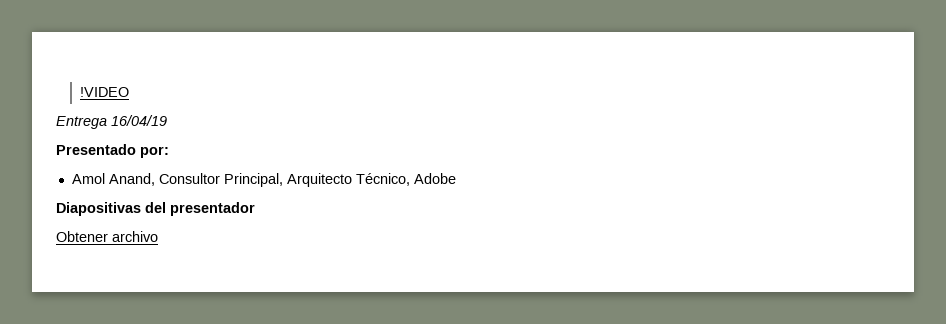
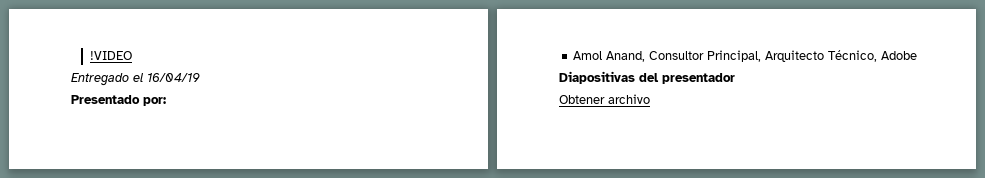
- Entrega 16/04/19
+ Entregado el 16/04/19

